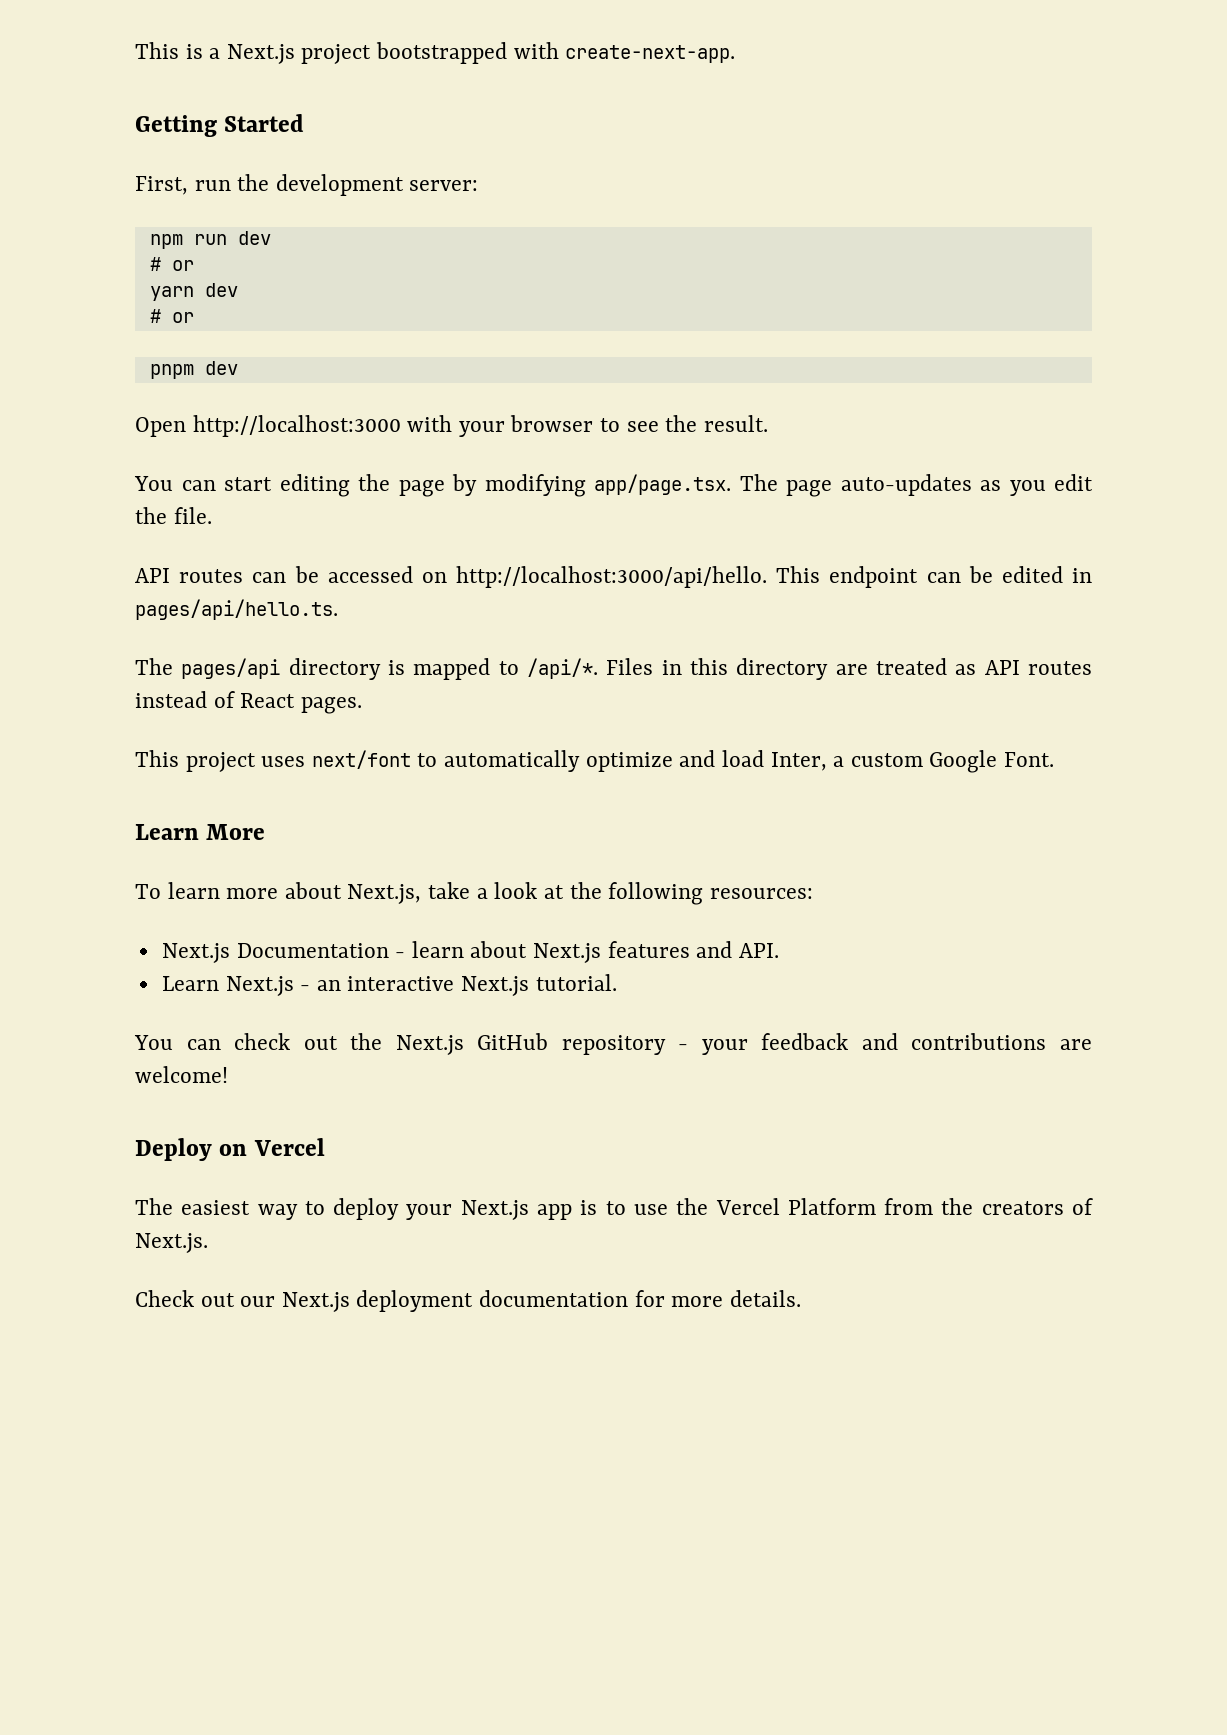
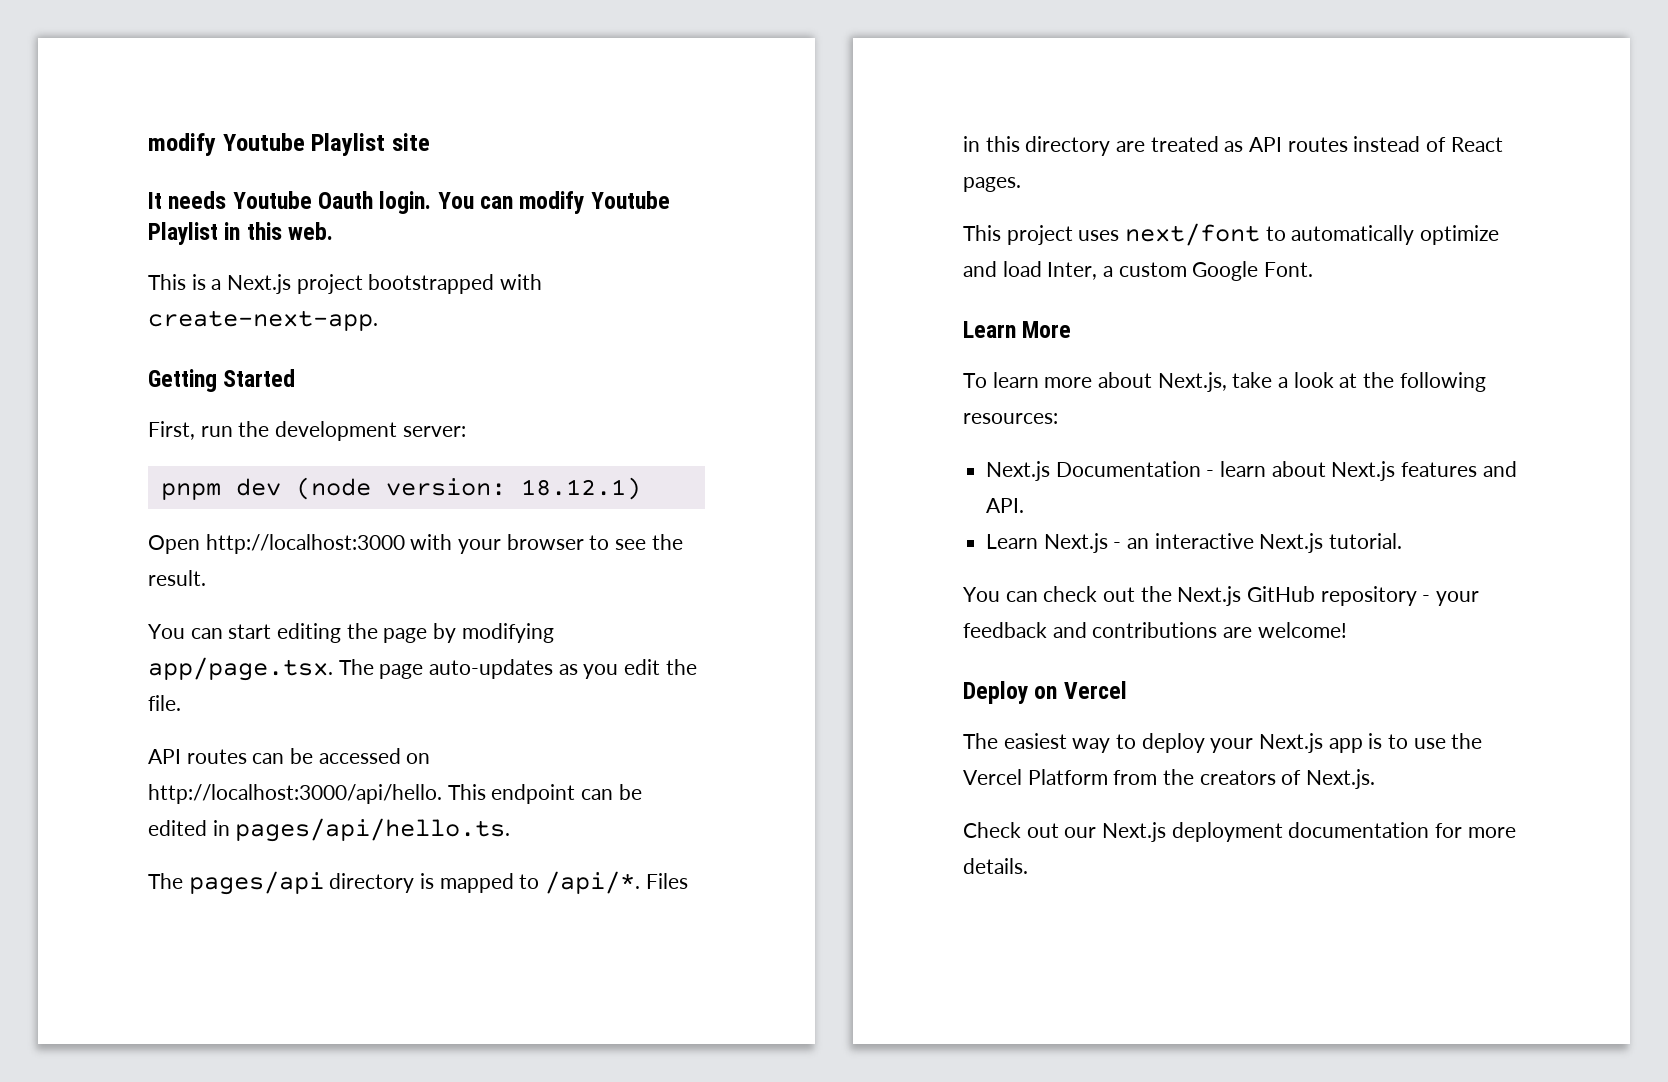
+ modify Youtube Playlist site
+ It needs Youtube Oauth login. You can modify Youtube Playlist in this web.
- npm run dev
- # or
- yarn dev
- # or
- pnpm dev
+ pnpm dev (node version: 18.12.1)

